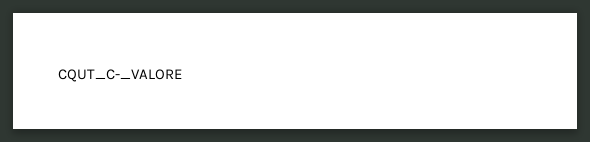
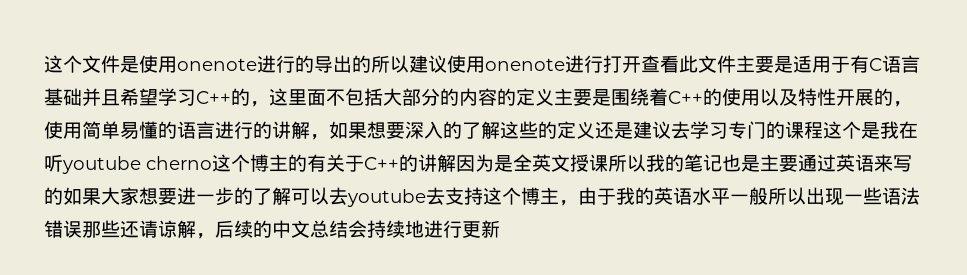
- CQUT_C-_VALORE
+ 这个文件是使用onenote进行的导出的所以建议使用onenote进行打开查看此文件主要是适用于有C语言基础并且希望学习C++的，这里面不包括大部分的内容的定义主要是围绕着C++的使用以及特性开展的，使用简单易懂的语言进行的讲解，如果想要深入的了解这些的定义还是建议去学习专门的课程这个是我在听youtube cherno这个博主的有关于C++的讲解因为是全英文授课所以我的笔记也是主要通过英语来写的如果大家想要进一步的了解可以去youtube去支持这个博主，由于我的英语水平一般所以出现一些语法错误那些还请谅解，后续的中文总结会持续地进行更新

